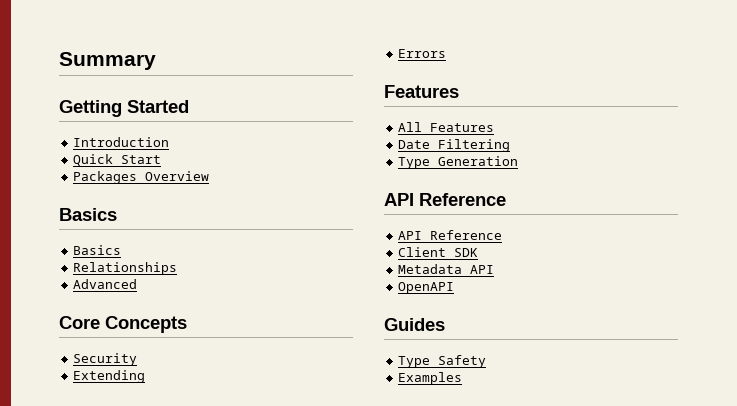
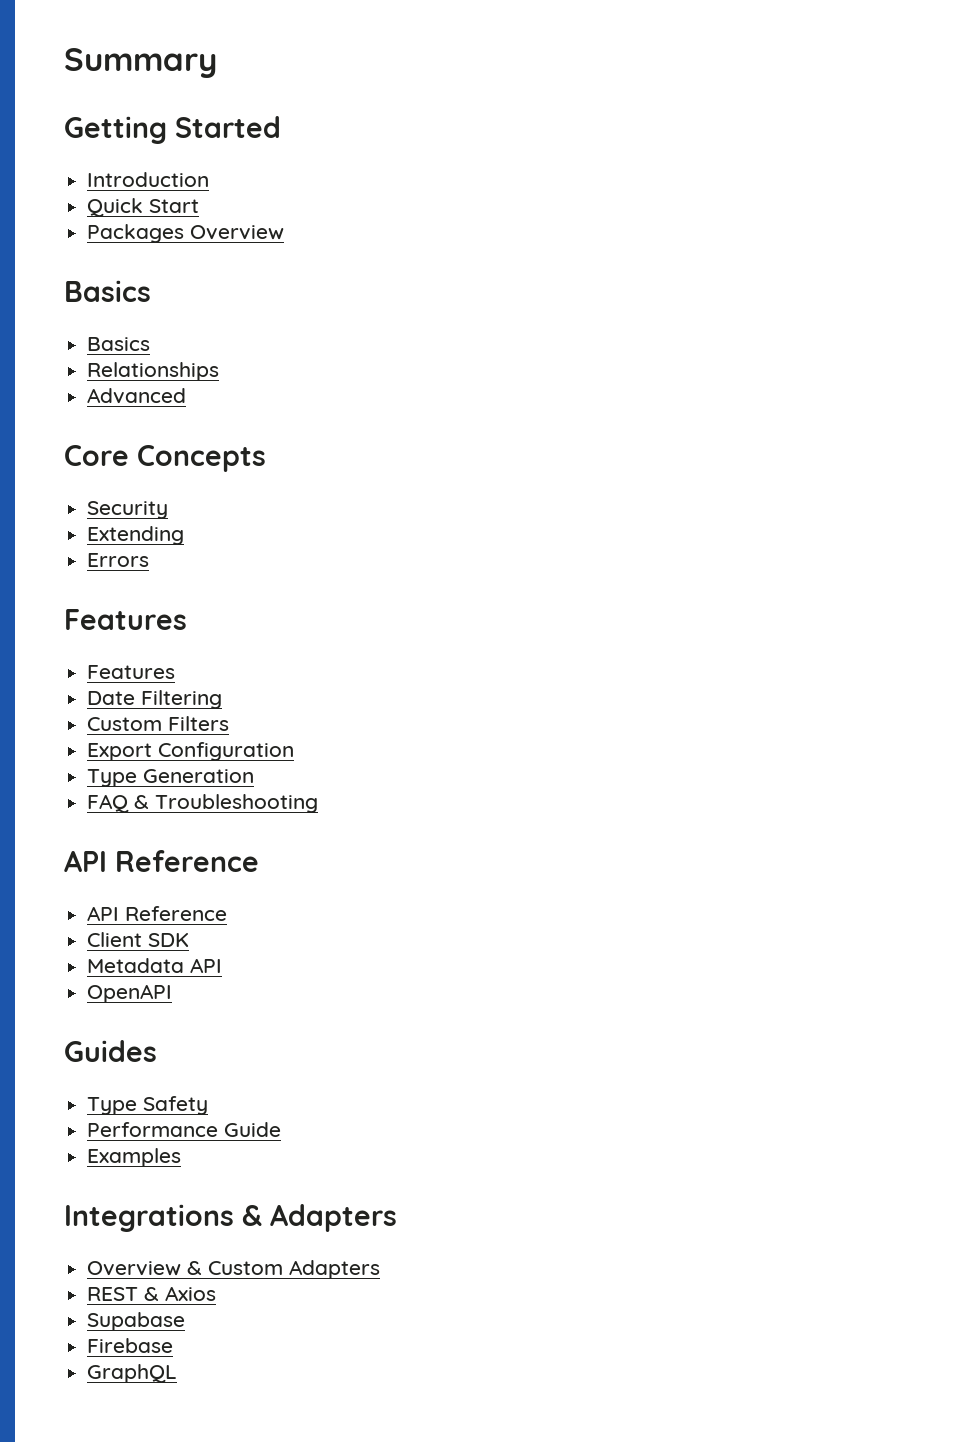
  Errors
  Features
- All Features
+ Features
+ Custom Filters
+ Export Configuration
+ FAQ & Troubleshooting
+ Performance Guide
+ Integrations & Adapters
+ Overview & Custom Adapters
+ REST & Axios
+ Supabase
+ Firebase
+ GraphQL

